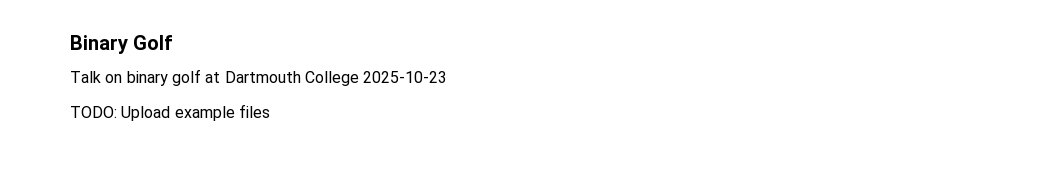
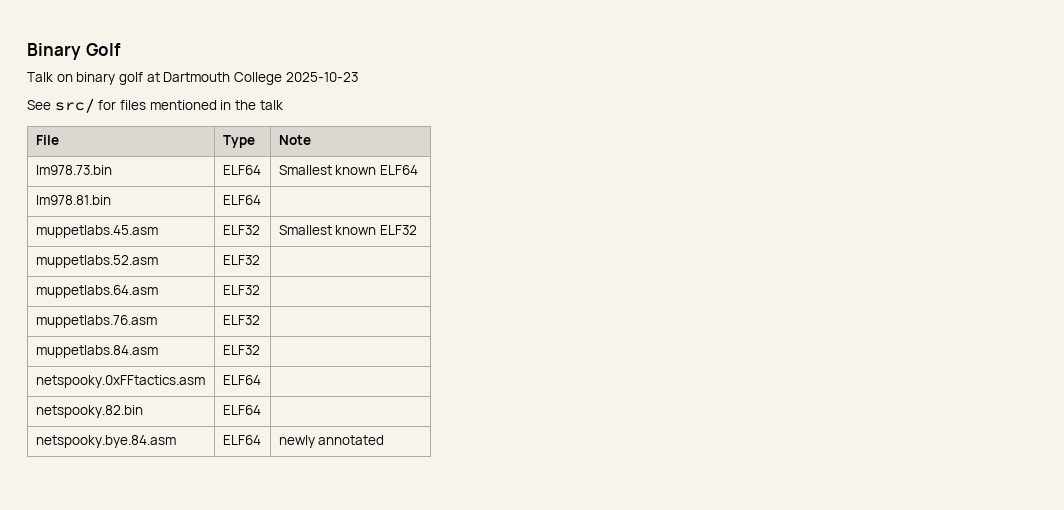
- TODO: Upload example files
+ See src/ for files mentioned in the talk
+ File | Type | Note
+ lm978.73.bin | ELF64 | Smallest known ELF64
+ lm978.81.bin | ELF64 |
+ muppetlabs.45.asm | ELF32 | Smallest known ELF32
+ muppetlabs.52.asm | ELF32 |
+ muppetlabs.64.asm | ELF32 |
+ muppetlabs.76.asm | ELF32 |
+ muppetlabs.84.asm | ELF32 |
+ netspooky.0xFFtactics.asm | ELF64 |
+ netspooky.82.bin | ELF64 |
+ netspooky.bye.84.asm | ELF64 | newly annotated

